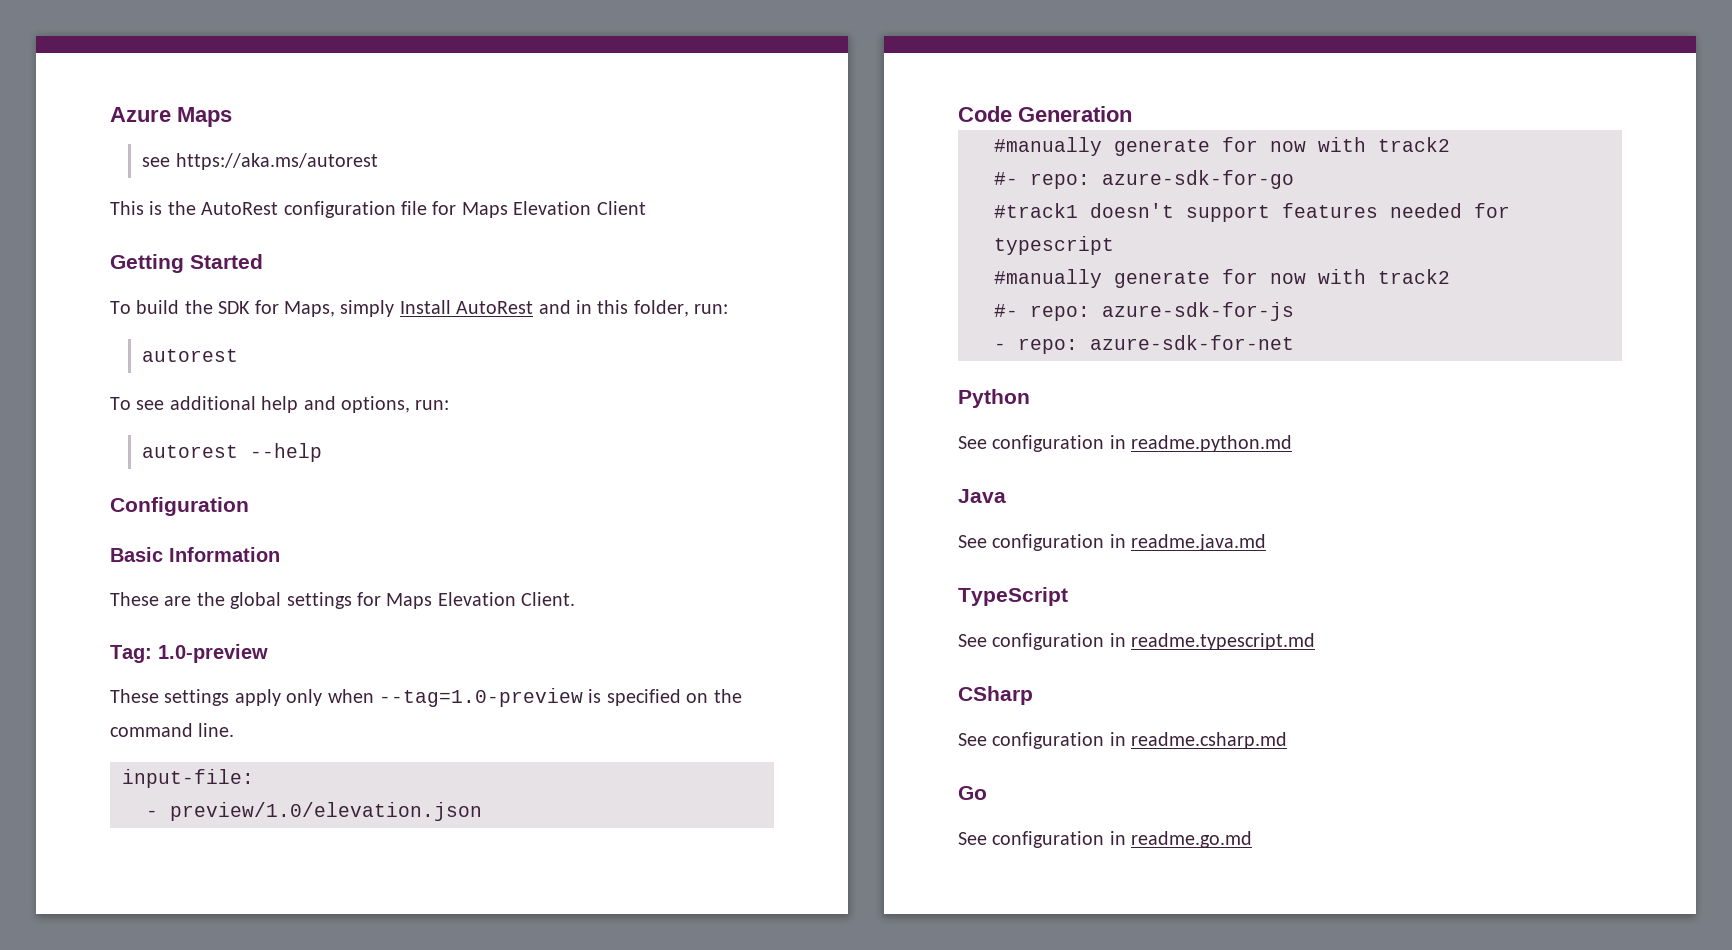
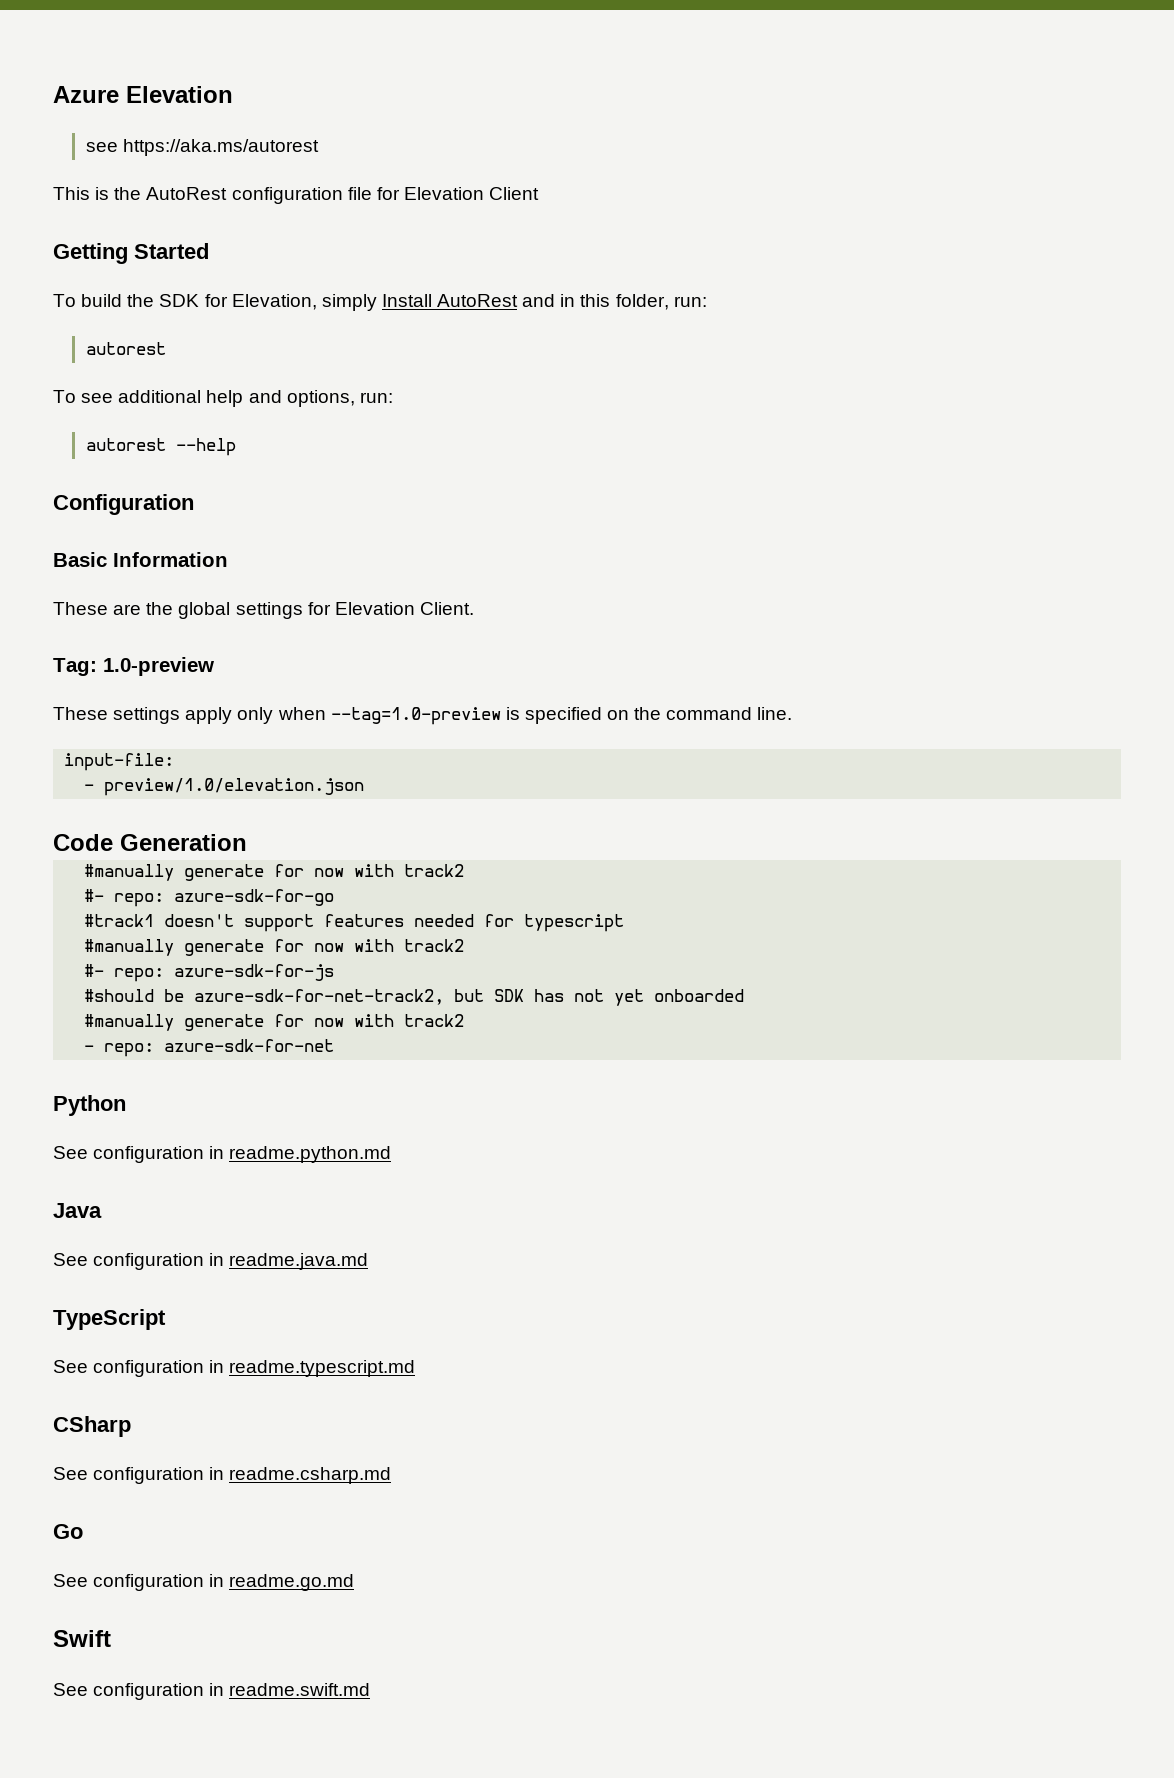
- Azure Maps
+ Azure Elevation
- This is the AutoRest configuration file for Maps Elevation Client
+ This is the AutoRest configuration file for Elevation Client
- To build the SDK for Maps, simply Install AutoRest and in this folder, run:
+ To build the SDK for Elevation, simply Install AutoRest and in this folder, run:
- These are the global settings for Maps Elevation Client.
+ These are the global settings for Elevation Client.
+ #should be azure-sdk-for-net-track2, but SDK has not yet onboarded
+ #manually generate for now with track2
+ Swift
+ See configuration in readme.swift.md

